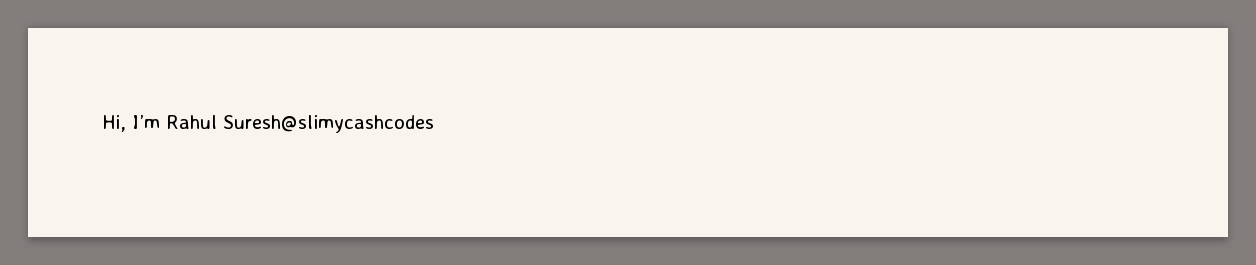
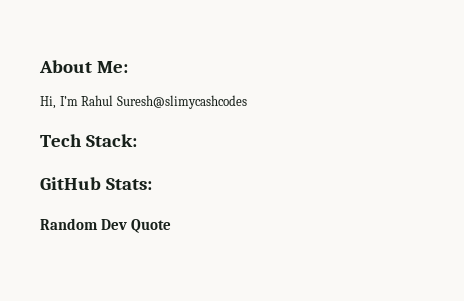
+ About Me:
+ Tech Stack:
+ GitHub Stats:
+ Random Dev Quote

